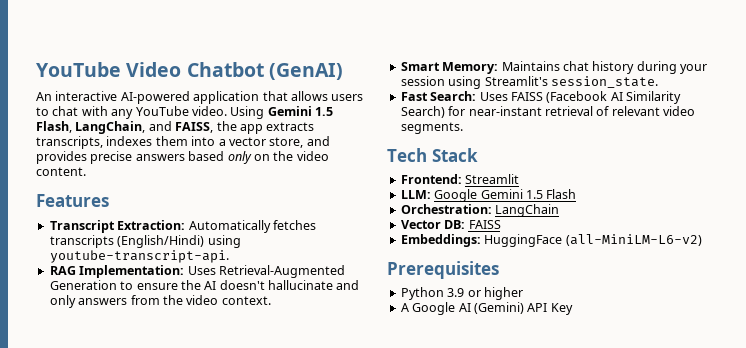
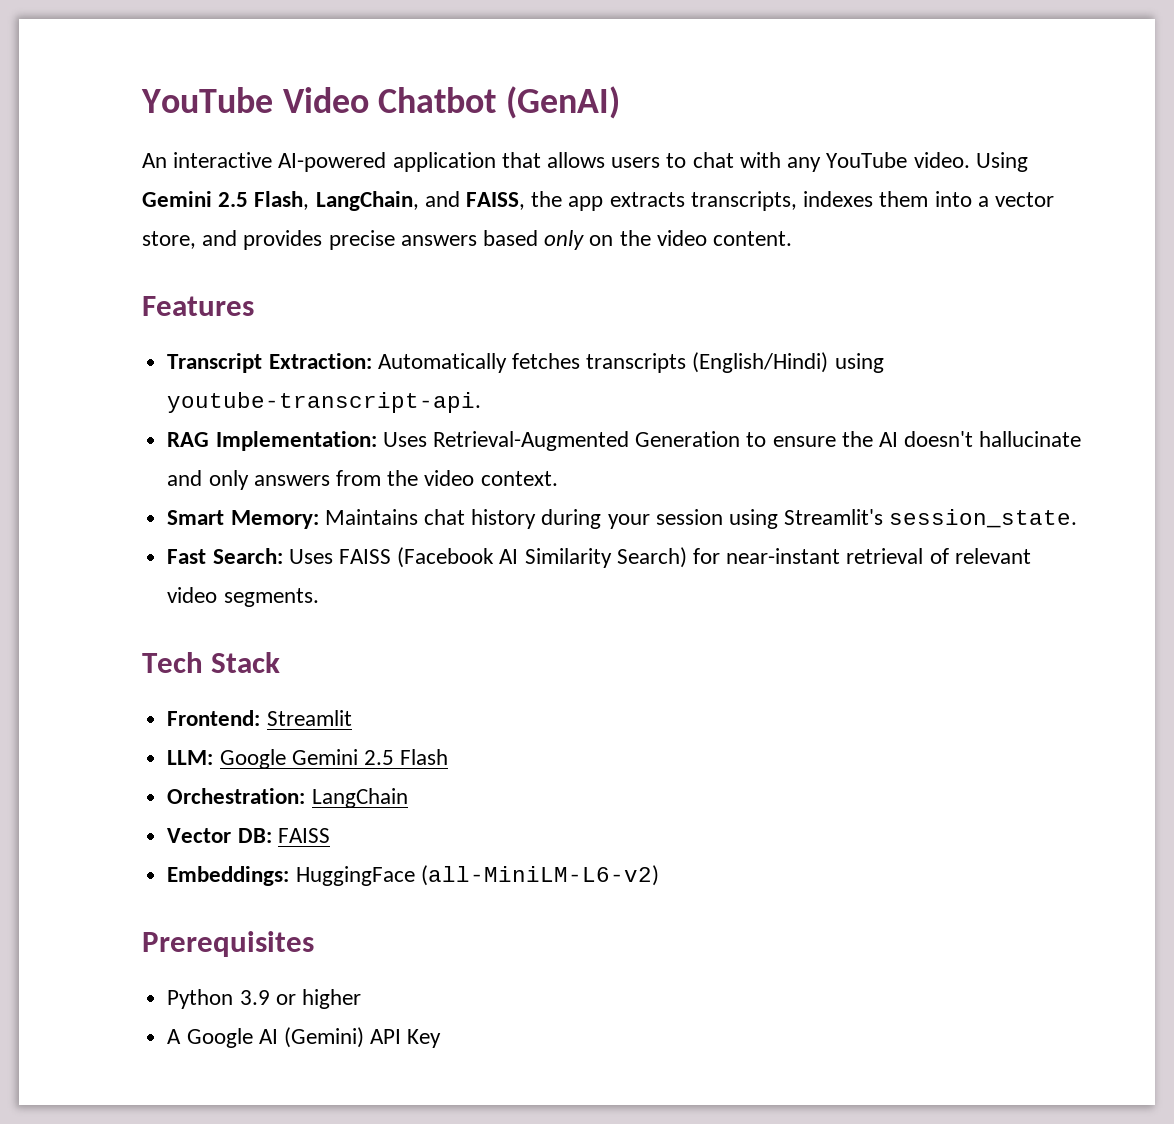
- Using Gemini 1.5 Flash, LangChain, and FAISS, the app extracts transcripts, indexes them into a vector store, and provides precise answers based only on the video content.
+ Using Gemini 2.5 Flash, LangChain, and FAISS, the app extracts transcripts, indexes them into a vector store, and provides precise answers based only on the video content.
- LLM: Google Gemini 1.5 Flash
+ LLM: Google Gemini 2.5 Flash

